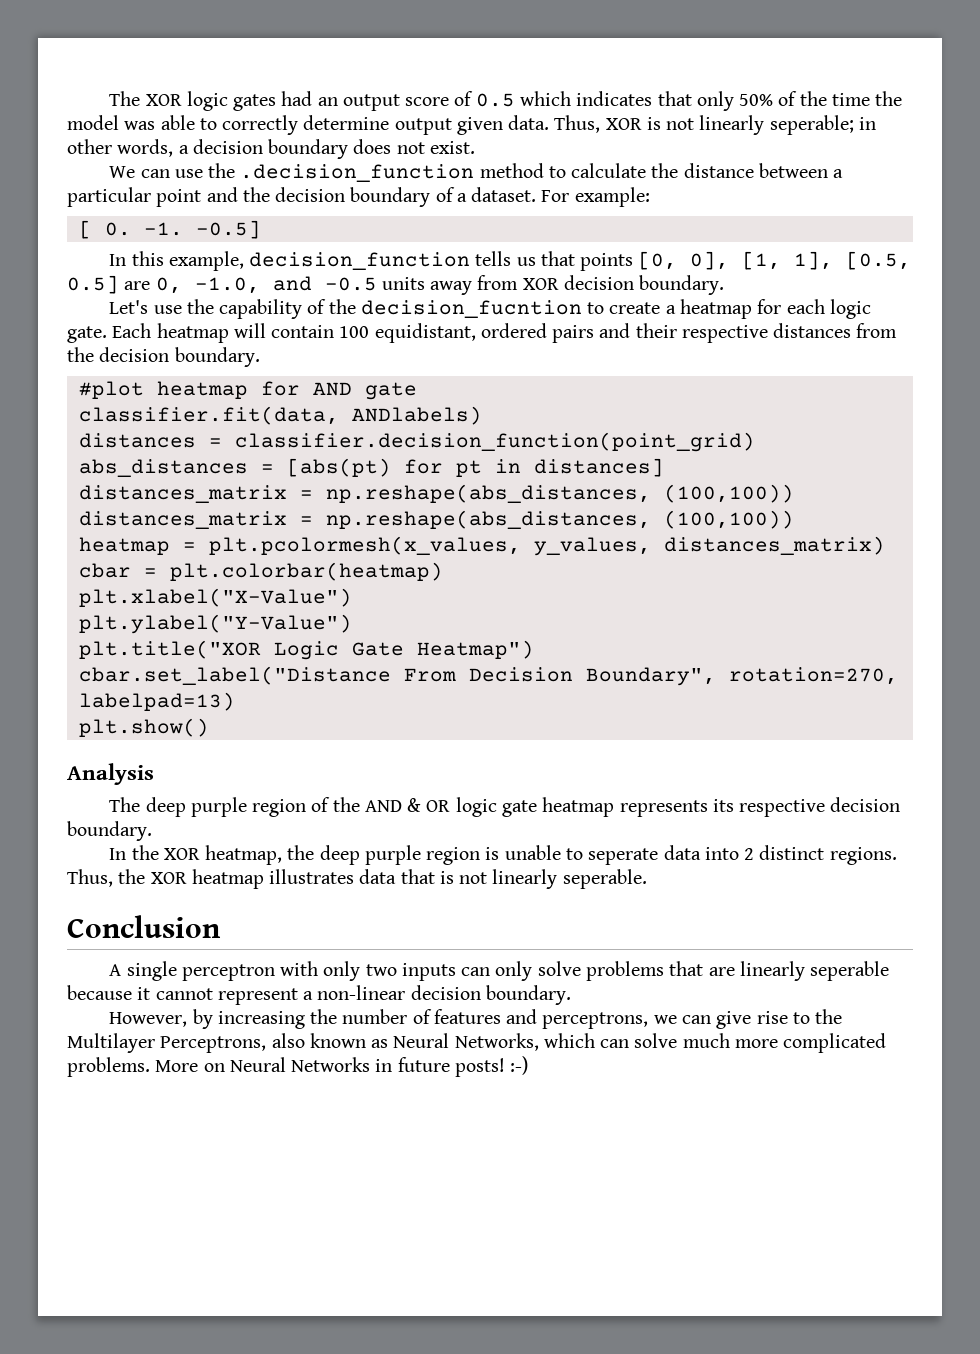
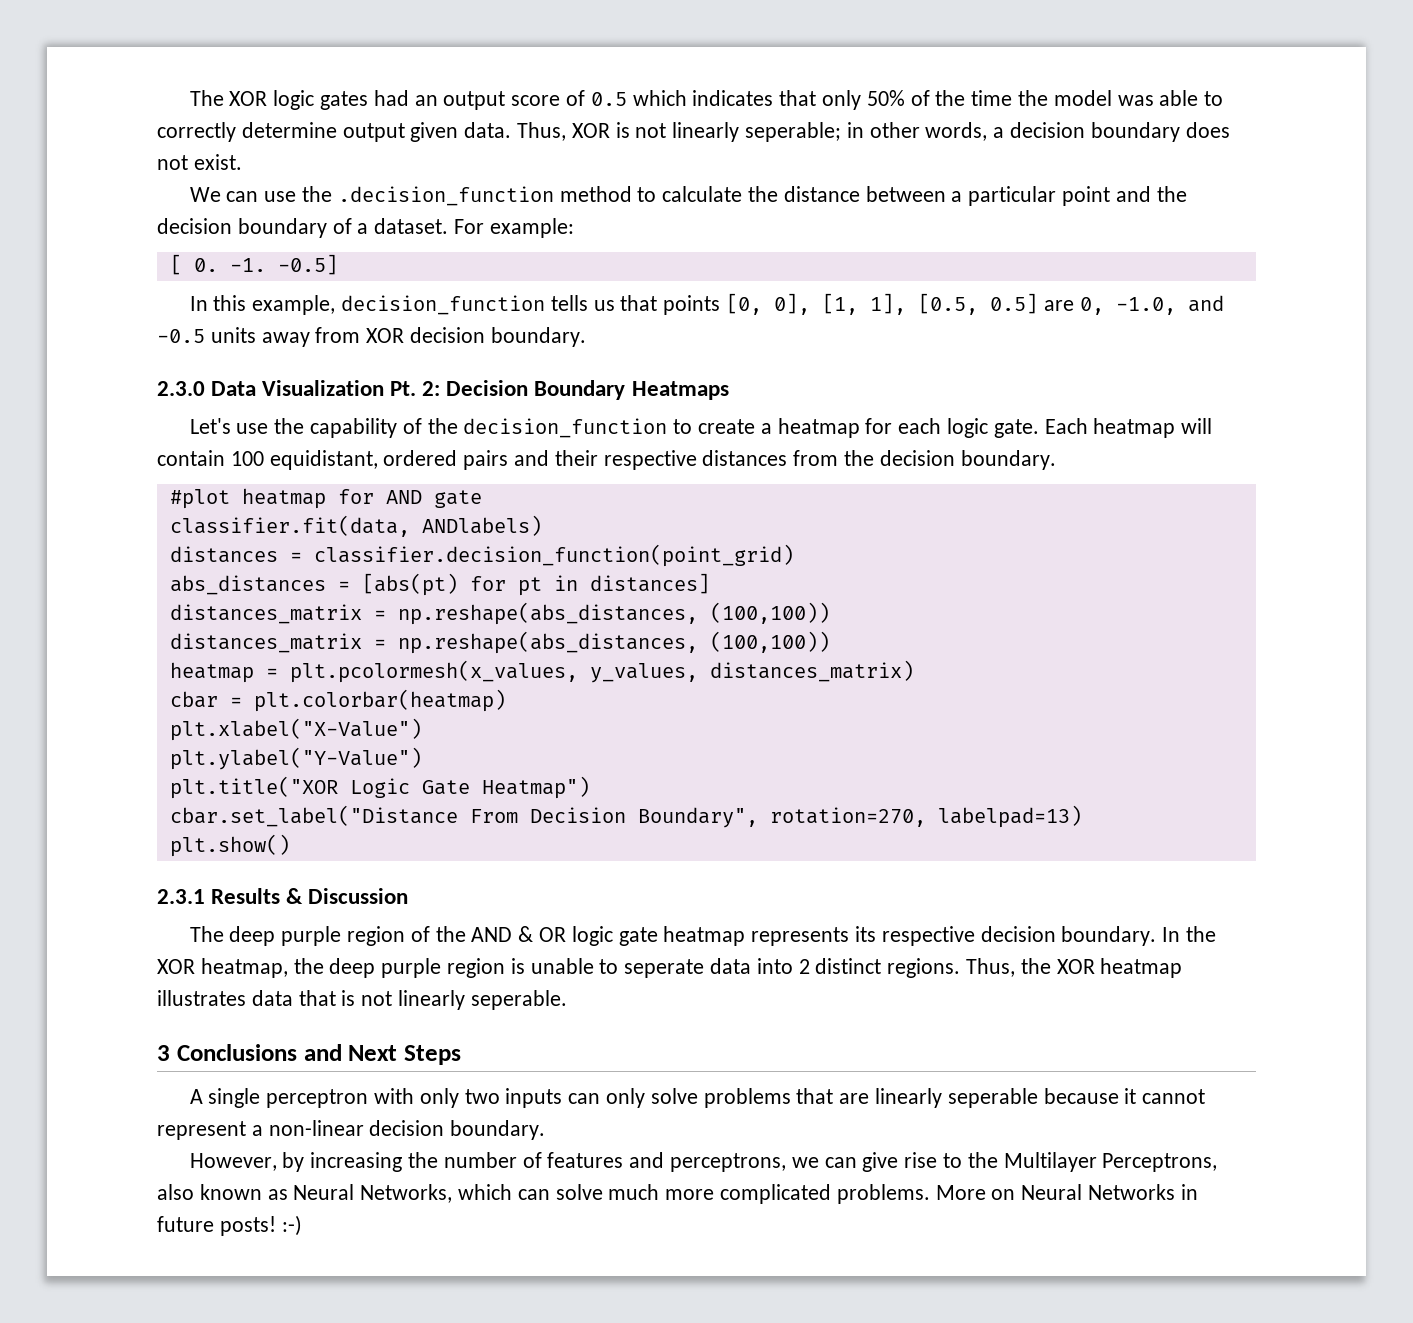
+ 2.3.0 Data Visualization Pt. 2: Decision Boundary Heatmaps
- Let's use the capability of the decision_fucntion to create a heatmap for each logic gate.
+ Let's use the capability of the decision_function to create a heatmap for each logic gate.
- Analysis
+ 2.3.1 Results & Discussion
- The deep purple region of the AND & OR logic gate heatmap represents its respective decision boundary.
- In the XOR heatmap, the deep purple region is unable to seperate data into 2 distinct regions.
+ The deep purple region of the AND & OR logic gate heatmap represents its respective decision boundary. In the XOR heatmap, the deep purple region is unable to seperate data into 2 distinct regions.
- Conclusion
+ 3 Conclusions and Next Steps

